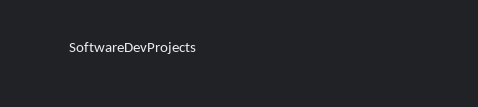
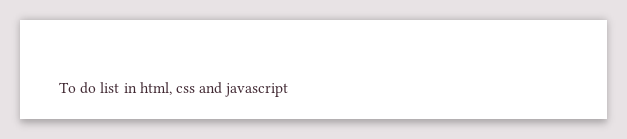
- SoftwareDevProjects
+ To do list in html, css and javascript

